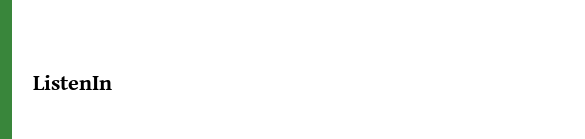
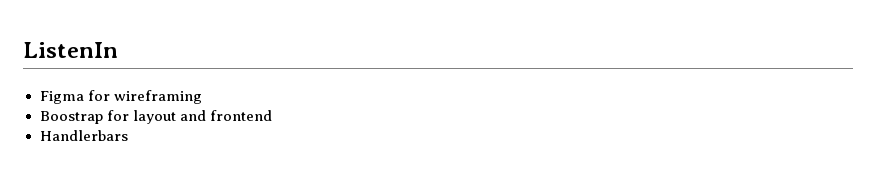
+ Figma for wireframing
+ Boostrap for layout and frontend
+ Handlerbars

